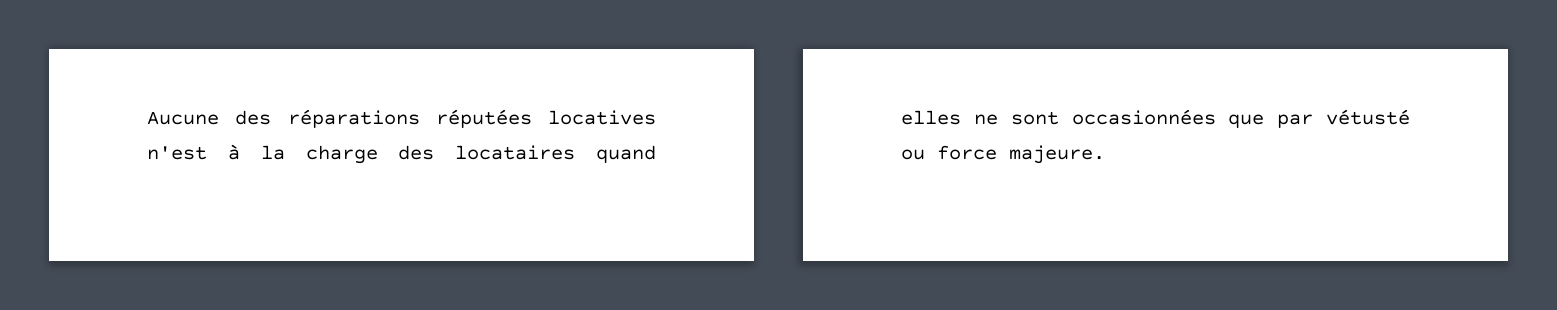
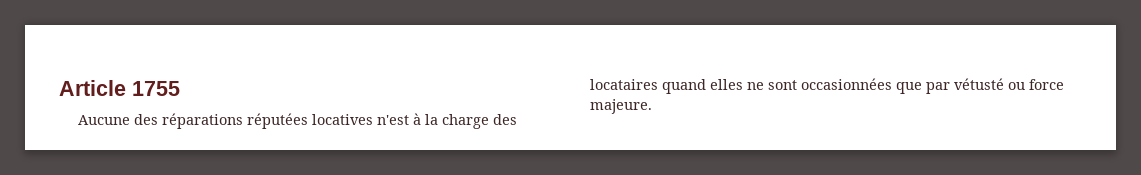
+ Article 1755

